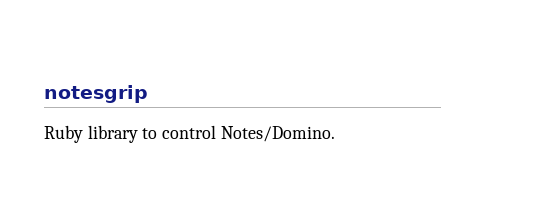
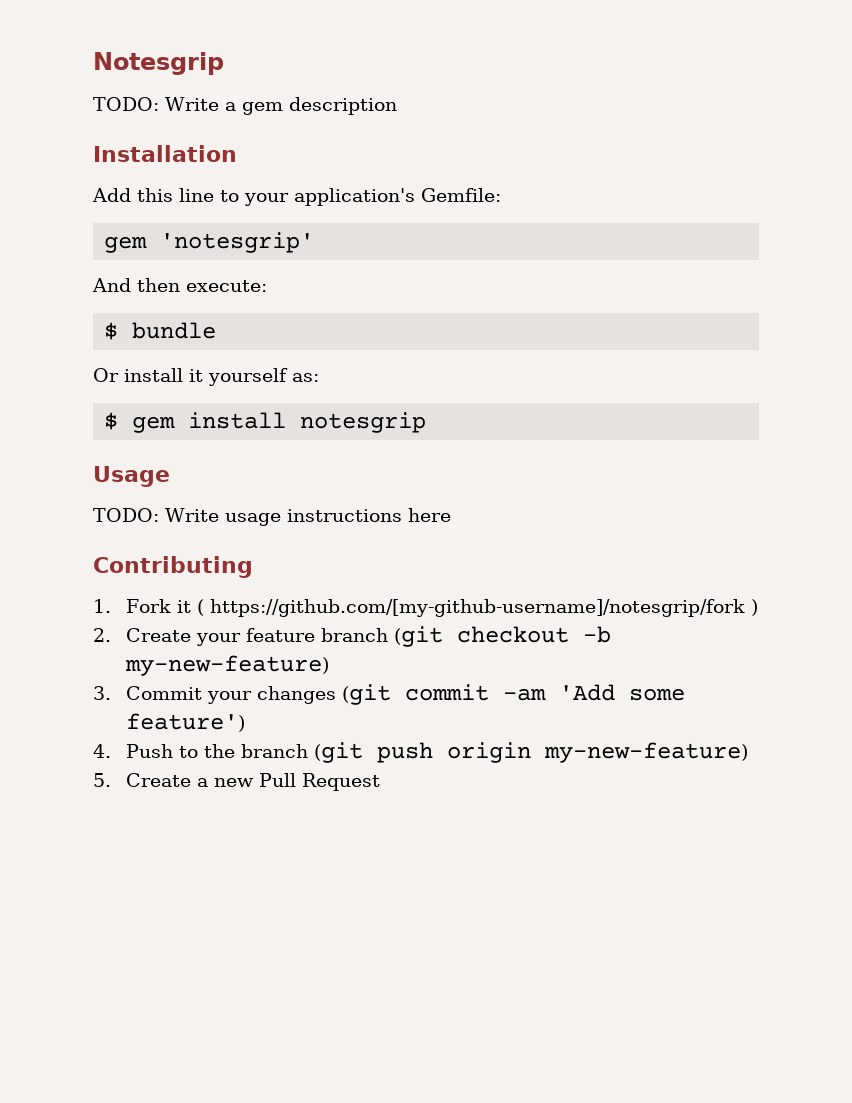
- notesgrip
- Ruby library to control Notes/Domino.
+ Notesgrip
+ TODO: Write a gem description
+ Installation
+ Add this line to your application's Gemfile:
+ gem 'notesgrip'
+ And then execute:
+ $ bundle
+ Or install it yourself as:
+ $ gem install notesgrip
+ Usage
+ TODO: Write usage instructions here
+ Contributing
+ 1. Fork it ( https://github.com/[my-github-username]/notesgrip/fork )
+ 2. Create your feature branch (git checkout -b my-new-feature)
+ 3. Commit your changes (git commit -am 'Add some feature')
+ 4. Push to the branch (git push origin my-new-feature)
+ 5. Create a new Pull Request

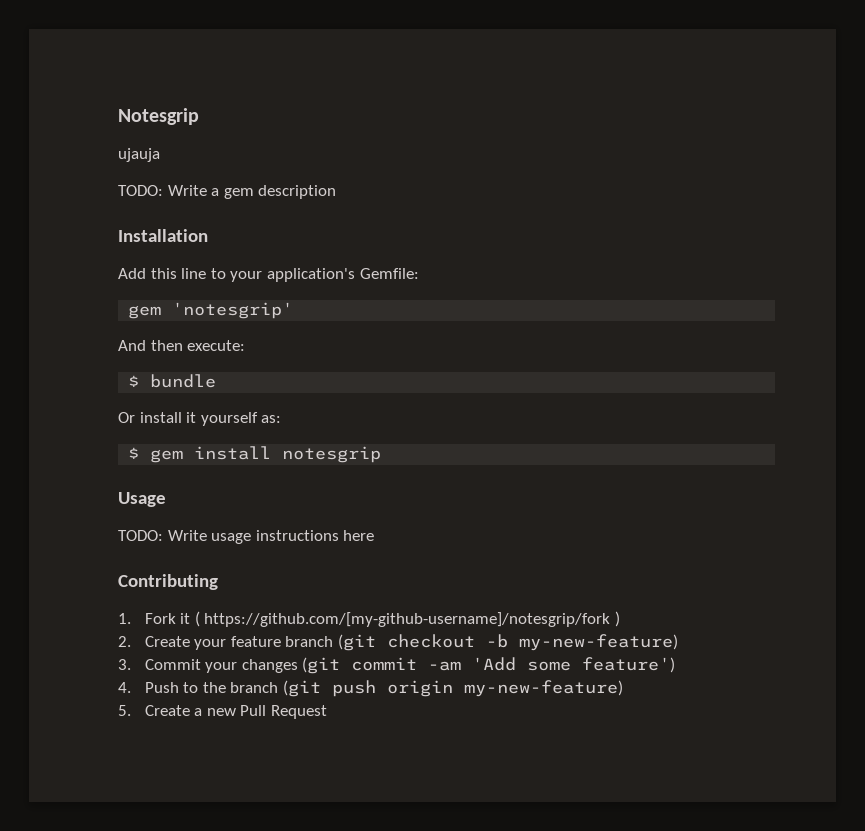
+ ujauja

